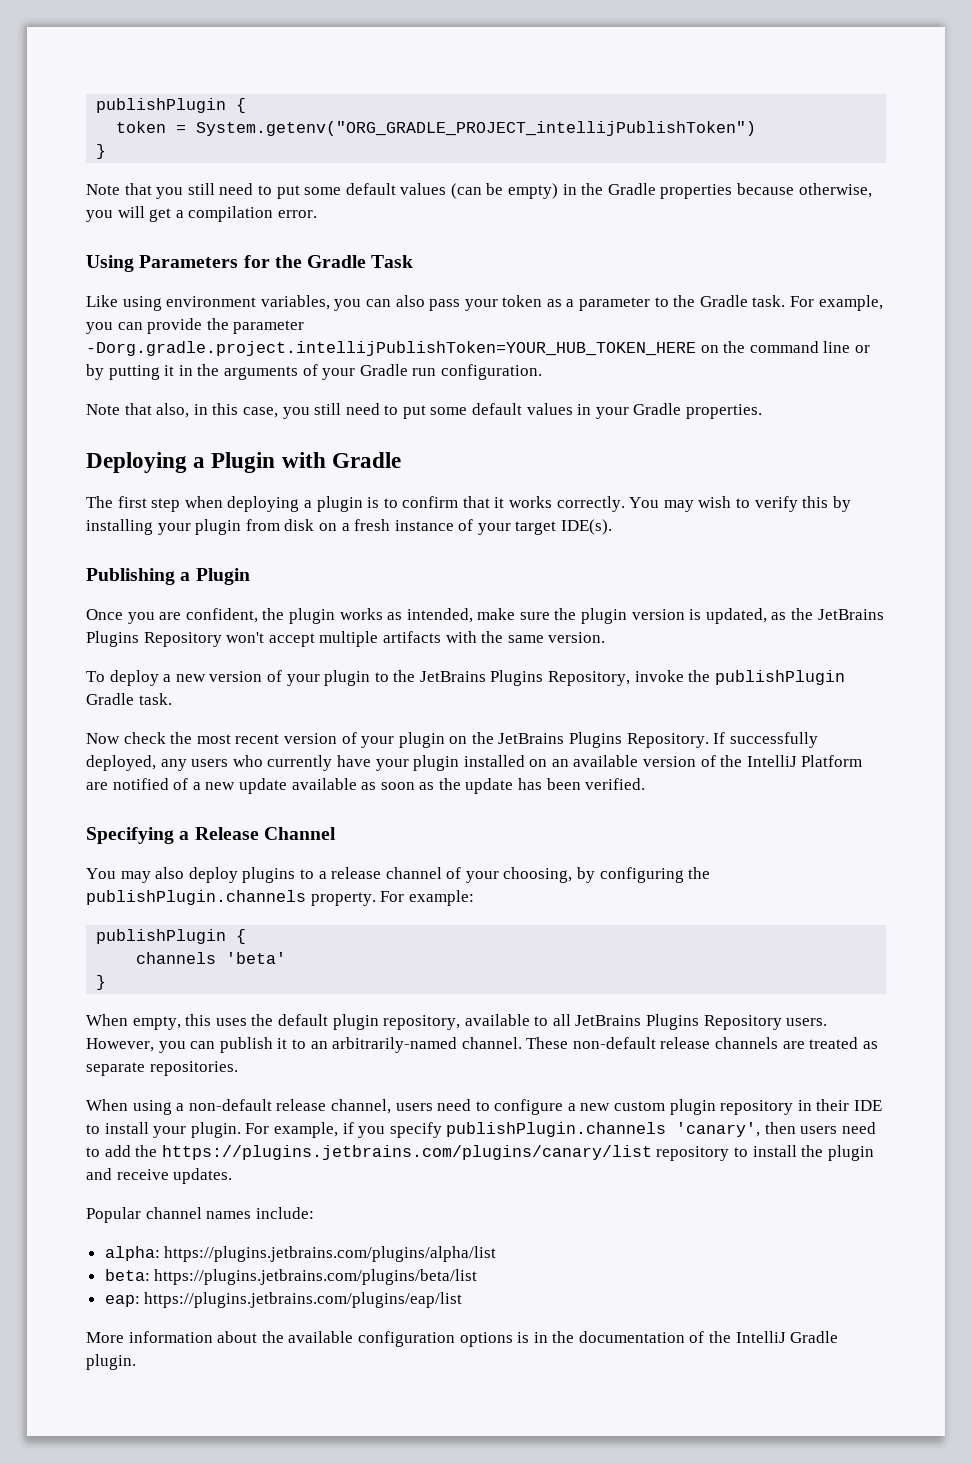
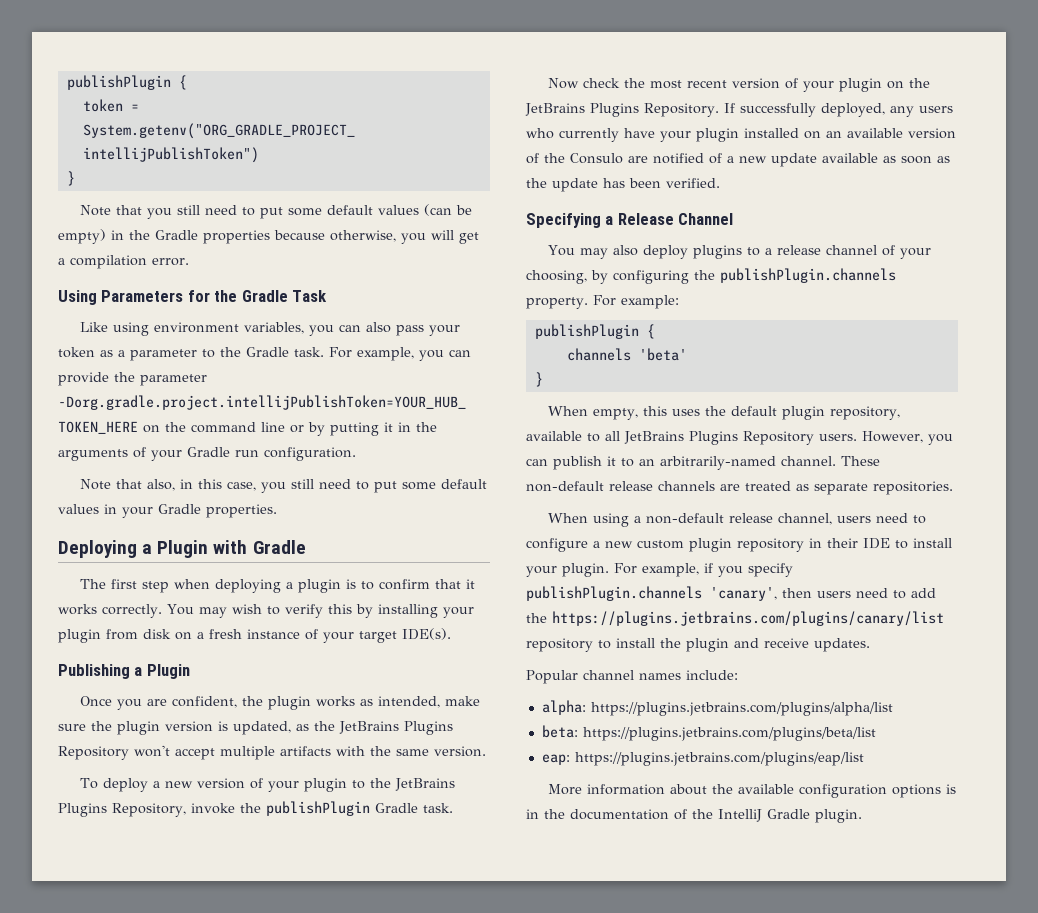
- If successfully deployed, any users who currently have your plugin installed on an available version of the IntelliJ Platform are notified of a new update available as soon as the update has been verified.
+ If successfully deployed, any users who currently have your plugin installed on an available version of the Consulo are notified of a new update available as soon as the update has been verified.

